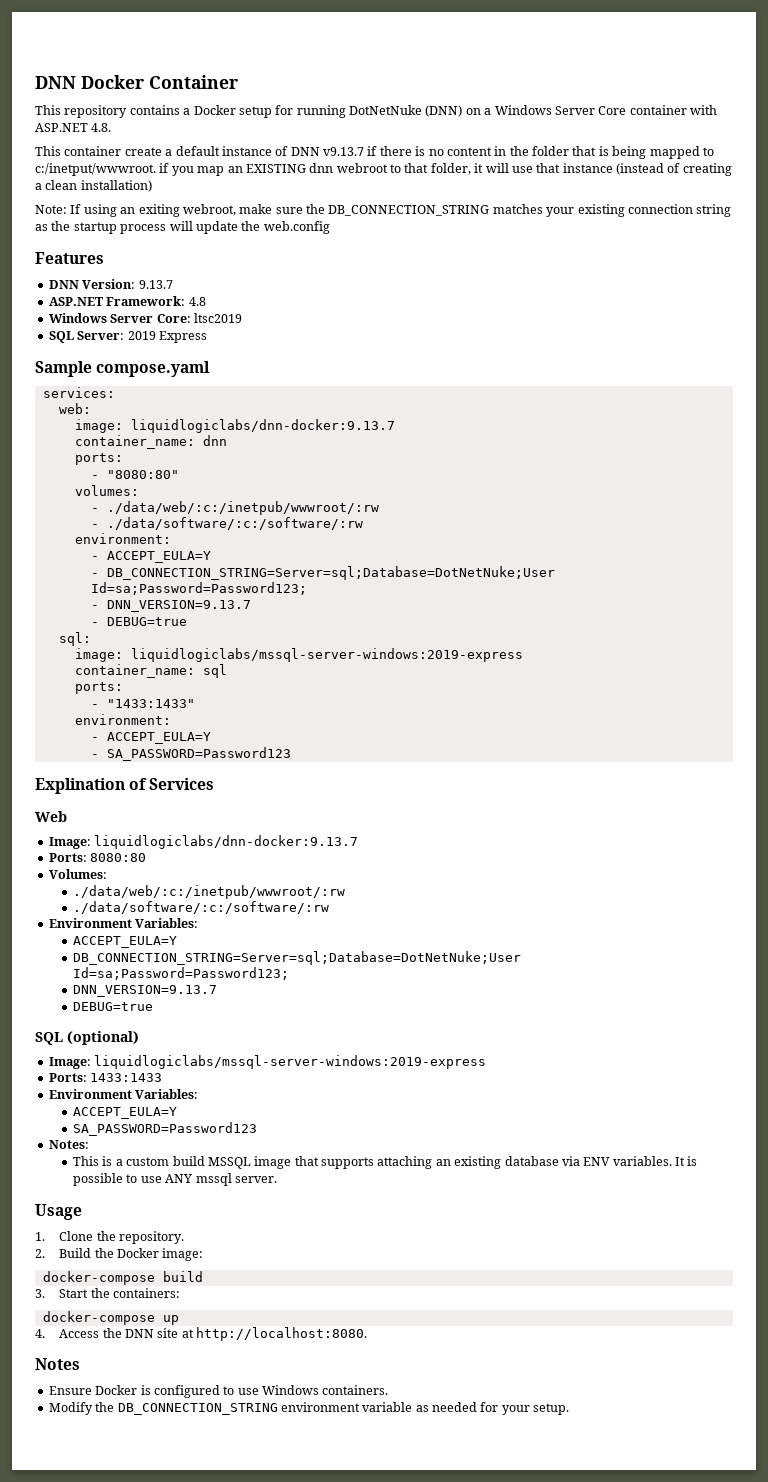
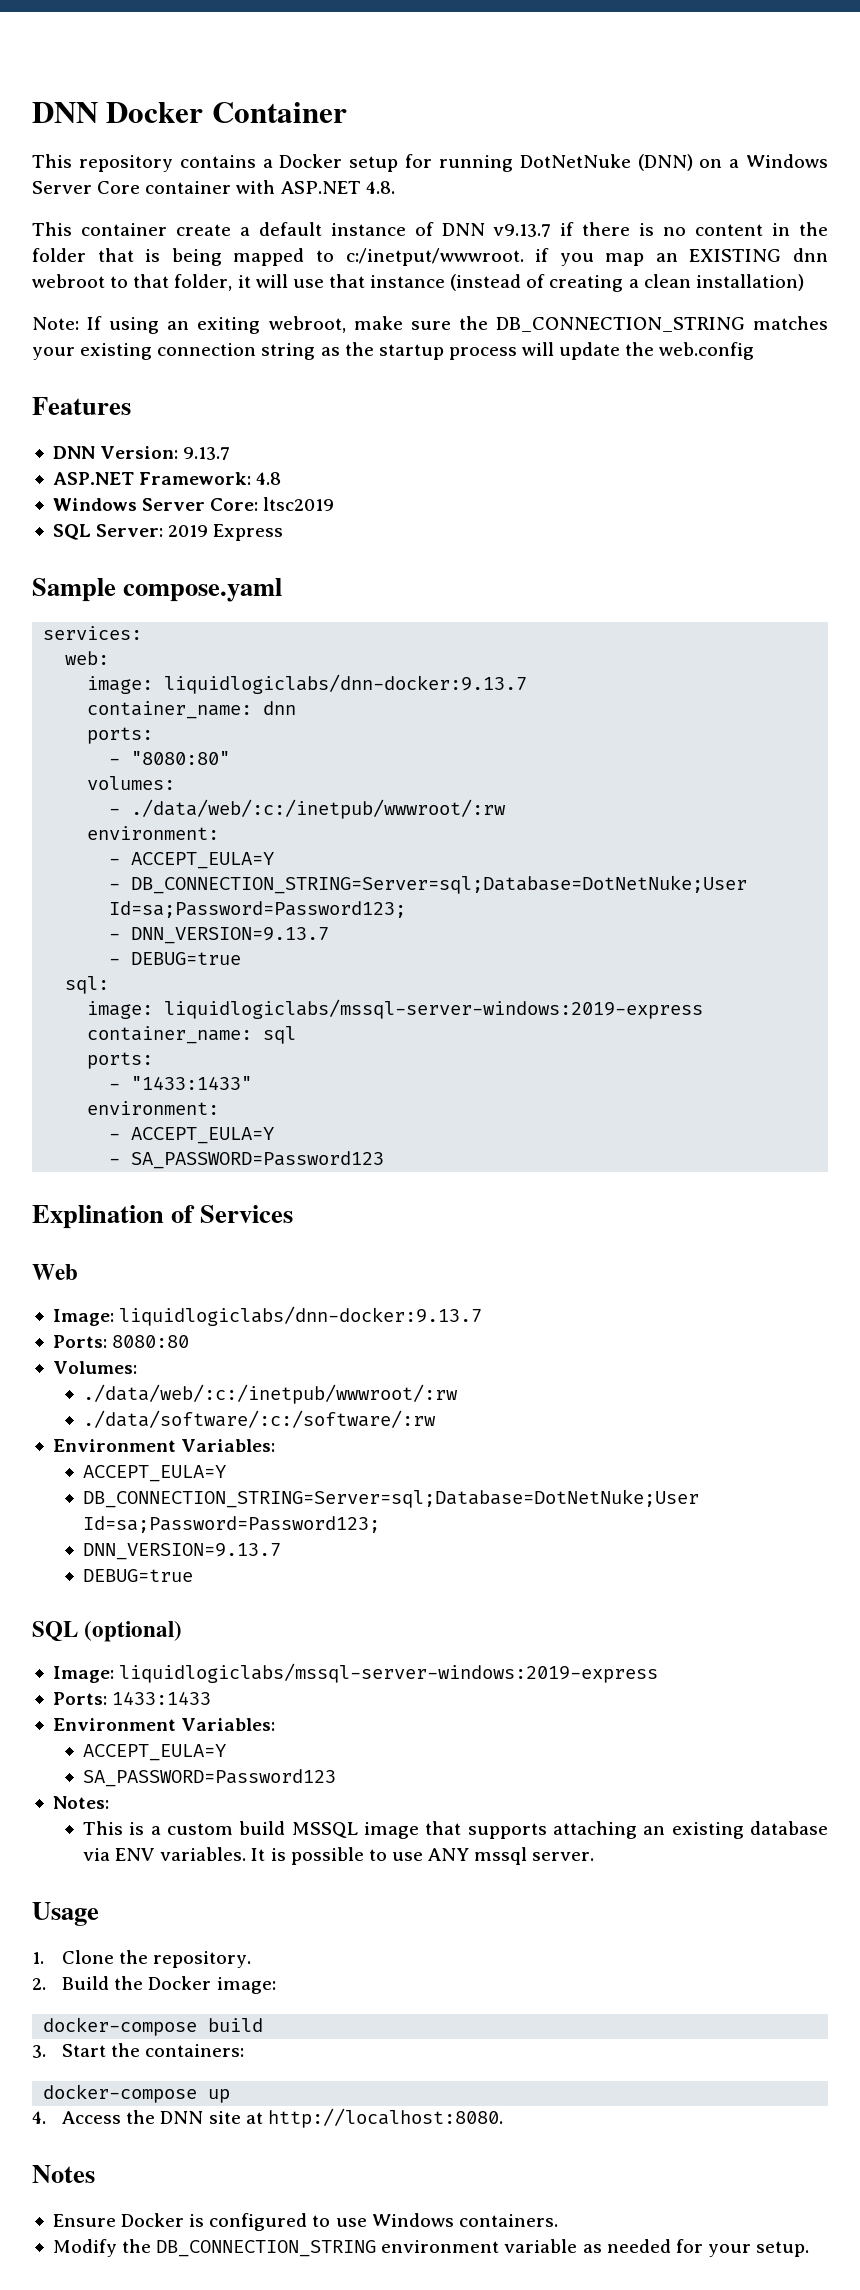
- - ./data/software/:c:/software/:rw

